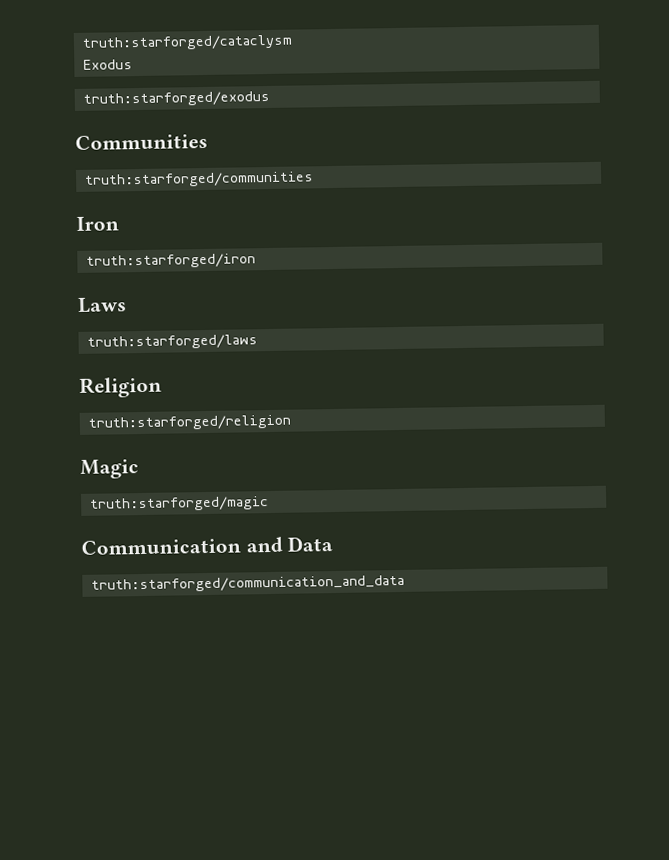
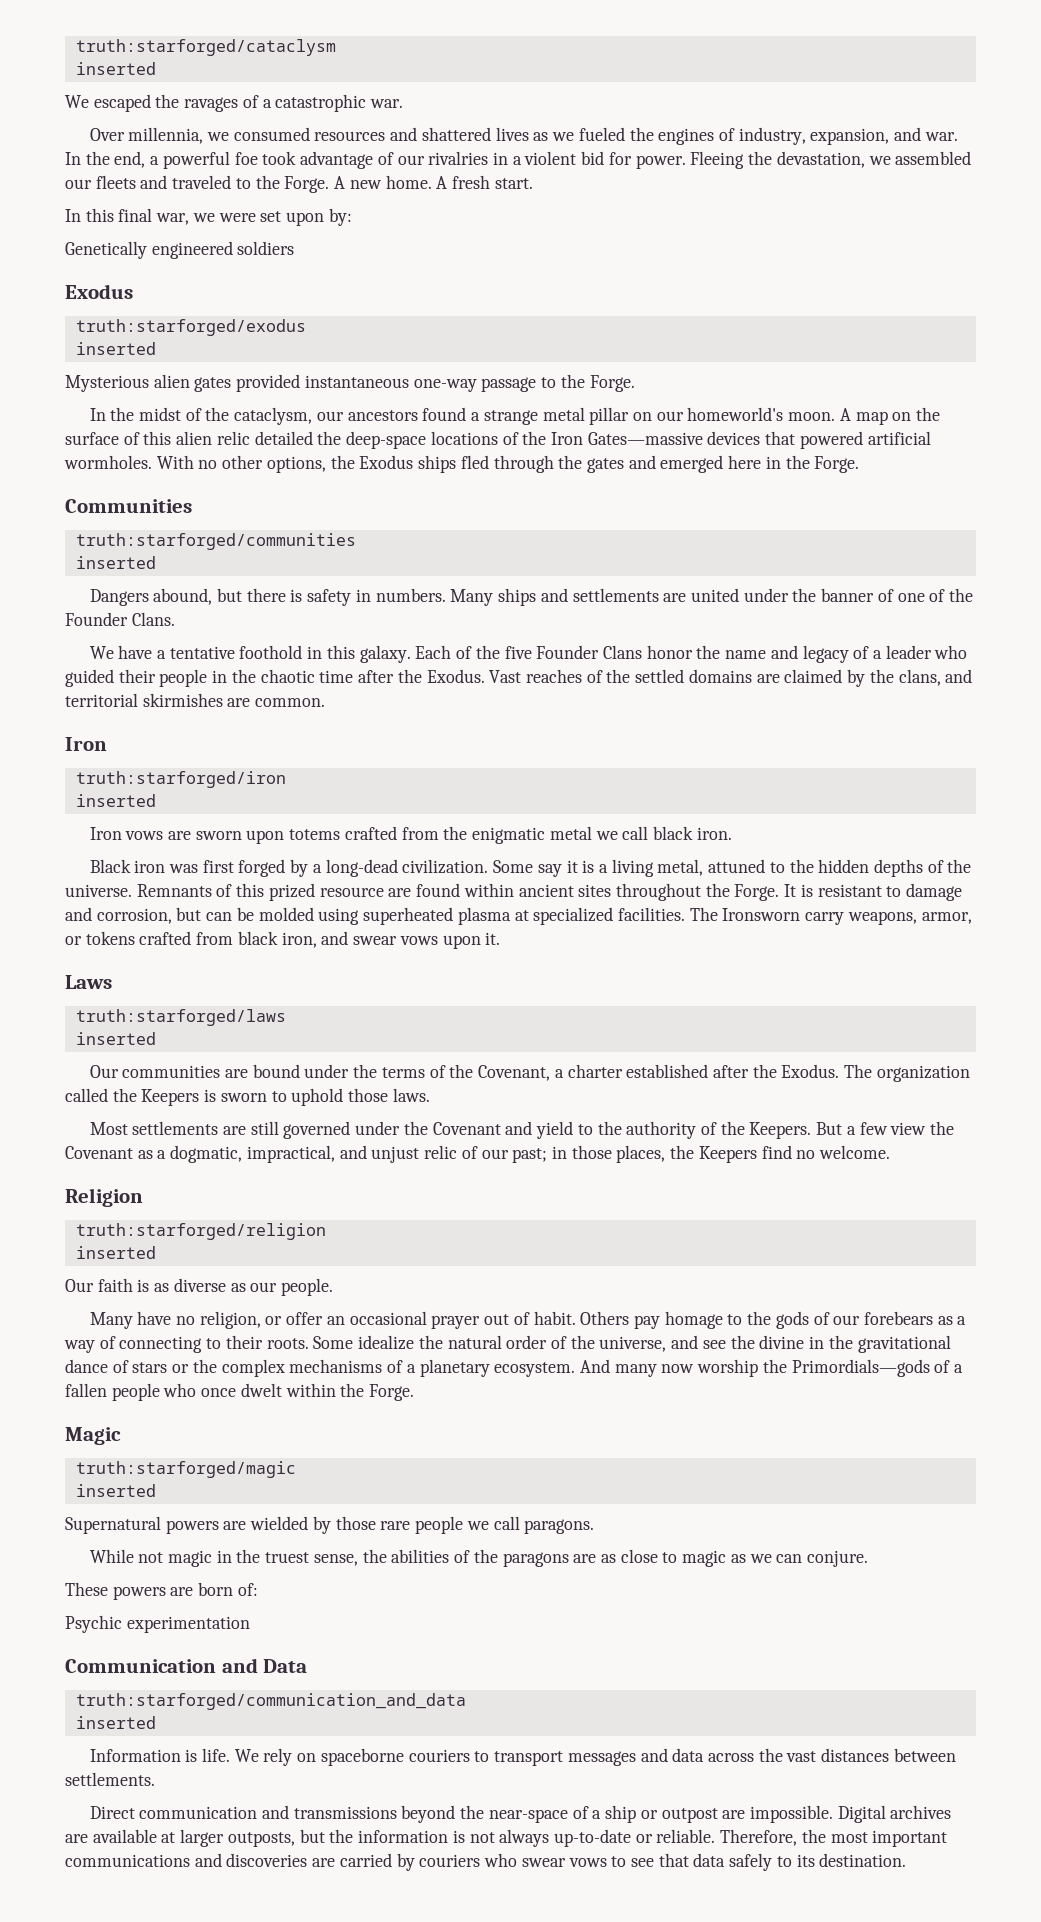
  truth:starforged/cataclysm
+ inserted
+ We escaped the ravages of a catastrophic war.
+ Over millennia, we consumed resources and shattered lives as we fueled the engines of industry, expansion, and war. In the end, a powerful foe took advantage of our rivalries in a violent bid for power. Fleeing the devastation, we assembled our fleets and traveled to the Forge. A new home. A fresh start.
+ In this final war, we were set upon by:
+ Genetically engineered soldiers
  Exodus
  truth:starforged/exodus
+ inserted
+ Mysterious alien gates provided instantaneous one-way passage to the Forge.
+ In the midst of the cataclysm, our ancestors found a strange metal pillar on our homeworld's moon. A map on the surface of this alien relic detailed the deep-space locations of the Iron Gates—massive devices that powered artificial wormholes. With no other options, the Exodus ships fled through the gates and emerged here in the Forge.
  Communities
  truth:starforged/communities
+ inserted
+ Dangers abound, but there is safety in numbers. Many ships and settlements are united under the banner of one of the Founder Clans.
+ We have a tentative foothold in this galaxy. Each of the five Founder Clans honor the name and legacy of a leader who guided their people in the chaotic time after the Exodus. Vast reaches of the settled domains are claimed by the clans, and territorial skirmishes are common.
  Iron
  truth:starforged/iron
+ inserted
+ Iron vows are sworn upon totems crafted from the enigmatic metal we call black iron.
+ Black iron was first forged by a long-dead civilization. Some say it is a living metal, attuned to the hidden depths of the universe. Remnants of this prized resource are found within ancient sites throughout the Forge. It is resistant to damage and corrosion, but can be molded using superheated plasma at specialized facilities. The Ironsworn carry weapons, armor, or tokens crafted from black iron, and swear vows upon it.
  Laws
  truth:starforged/laws
+ inserted
+ Our communities are bound under the terms of the Covenant, a charter established after the Exodus. The organization called the Keepers is sworn to uphold those laws.
+ Most settlements are still governed under the Covenant and yield to the authority of the Keepers. But a few view the Covenant as a dogmatic, impractical, and unjust relic of our past; in those places, the Keepers find no welcome.
  Religion
  truth:starforged/religion
+ inserted
+ Our faith is as diverse as our people.
+ Many have no religion, or offer an occasional prayer out of habit. Others pay homage to the gods of our forebears as a way of connecting to their roots. Some idealize the natural order of the universe, and see the divine in the gravitational dance of stars or the complex mechanisms of a planetary ecosystem. And many now worship the Primordials—gods of a fallen people who once dwelt within the Forge.
  Magic
  truth:starforged/magic
+ inserted
+ Supernatural powers are wielded by those rare people we call paragons.
+ While not magic in the truest sense, the abilities of the paragons are as close to magic as we can conjure.
+ These powers are born of:
+ Psychic experimentation
  Communication and Data
  truth:starforged/communication_and_data
+ inserted
+ Information is life. We rely on spaceborne couriers to transport messages and data across the vast distances between settlements.
+ Direct communication and transmissions beyond the near-space of a ship or outpost are impossible. Digital archives are available at larger outposts, but the information is not always up-to-date or reliable. Therefore, the most important communications and discoveries are carried by couriers who swear vows to see that data safely to its destination.

